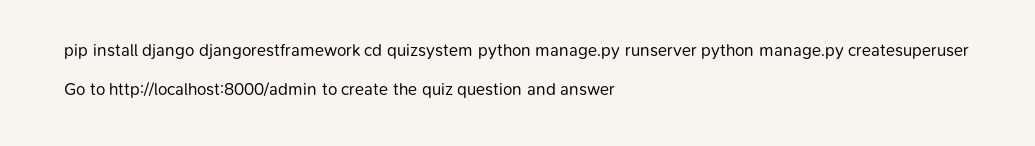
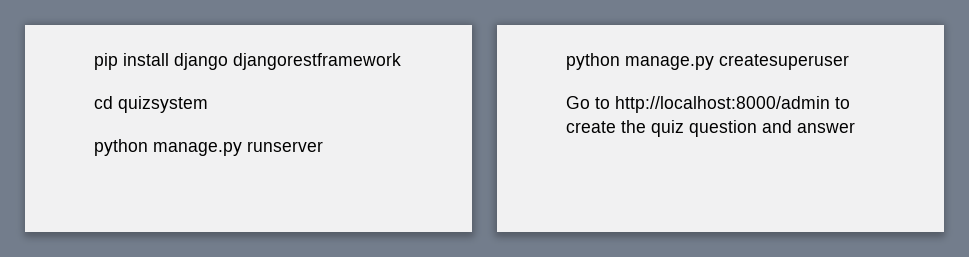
- pip install django djangorestframework cd quizsystem python manage.py runserver python manage.py createsuperuser
+ pip install django djangorestframework
+ cd quizsystem
+ python manage.py runserver
+ python manage.py createsuperuser

